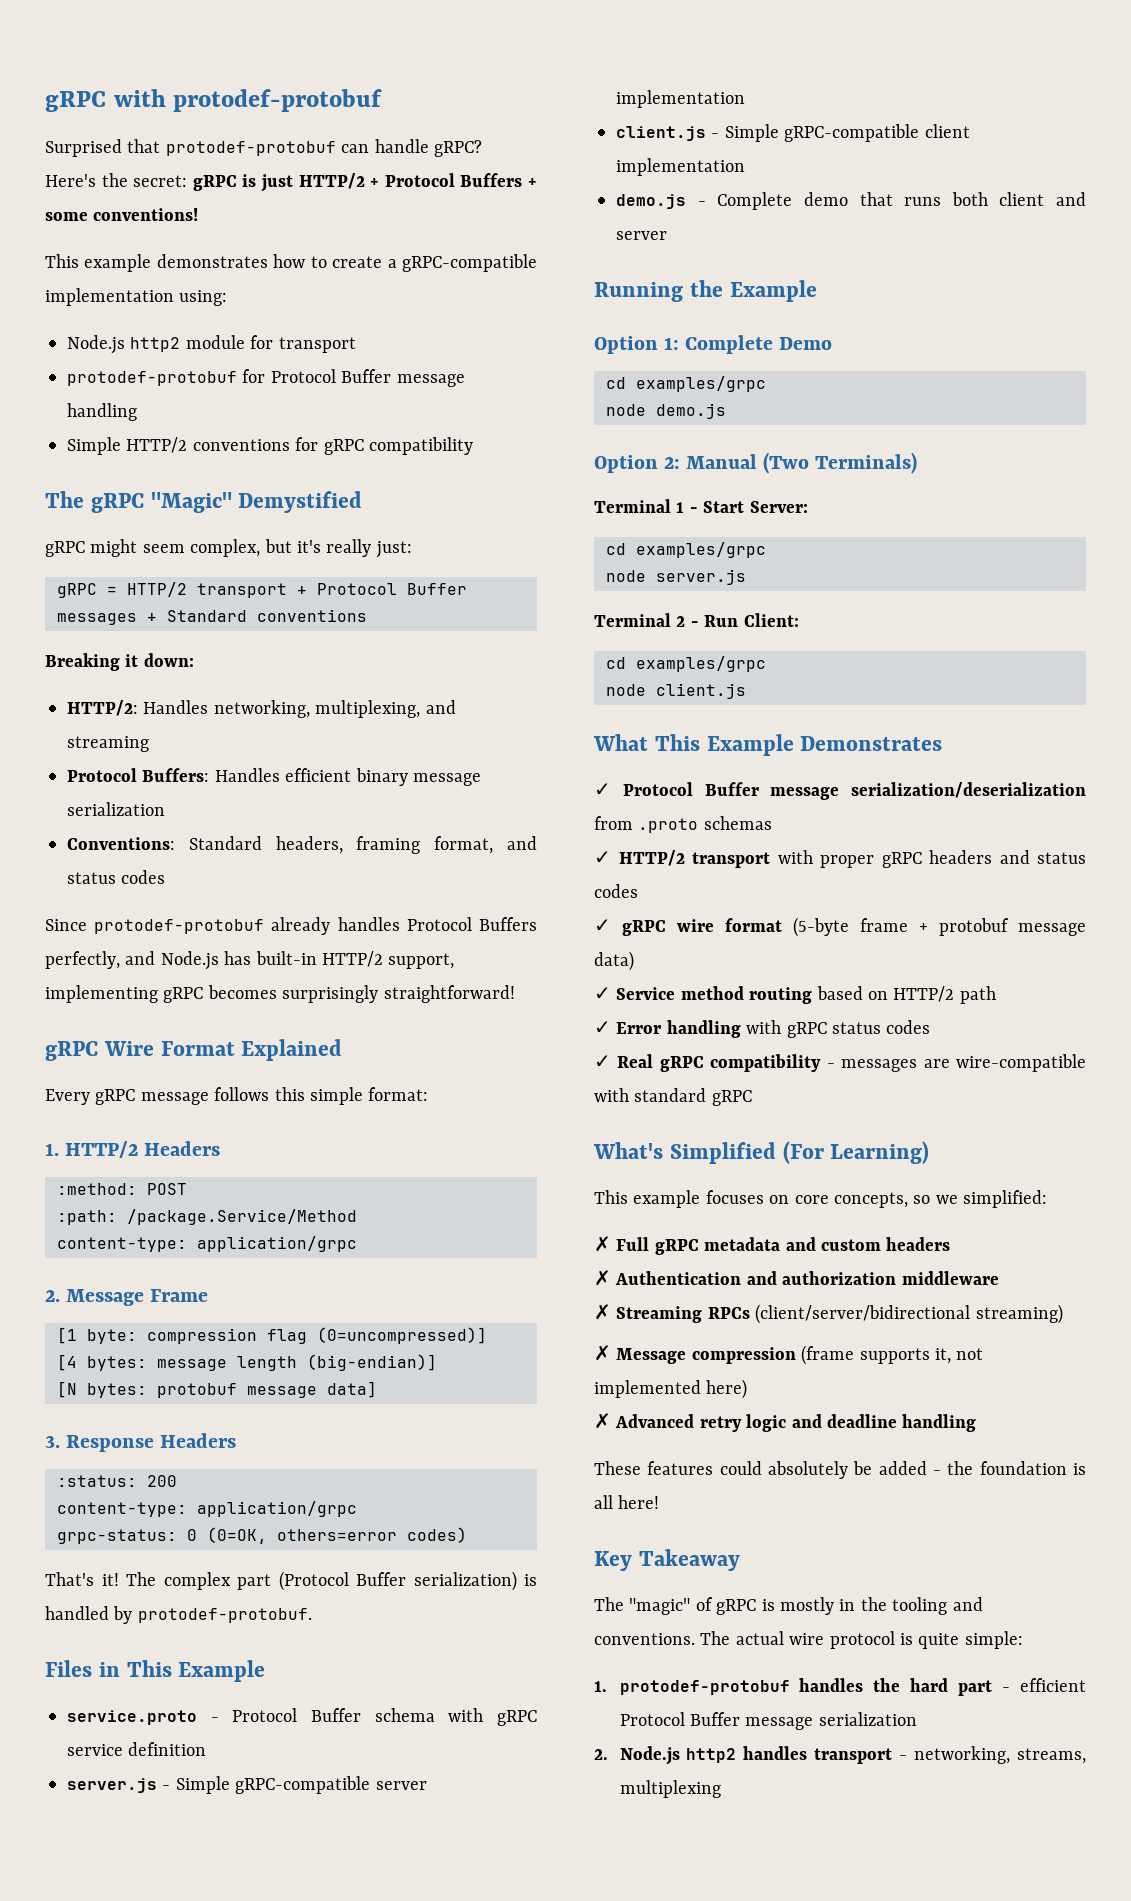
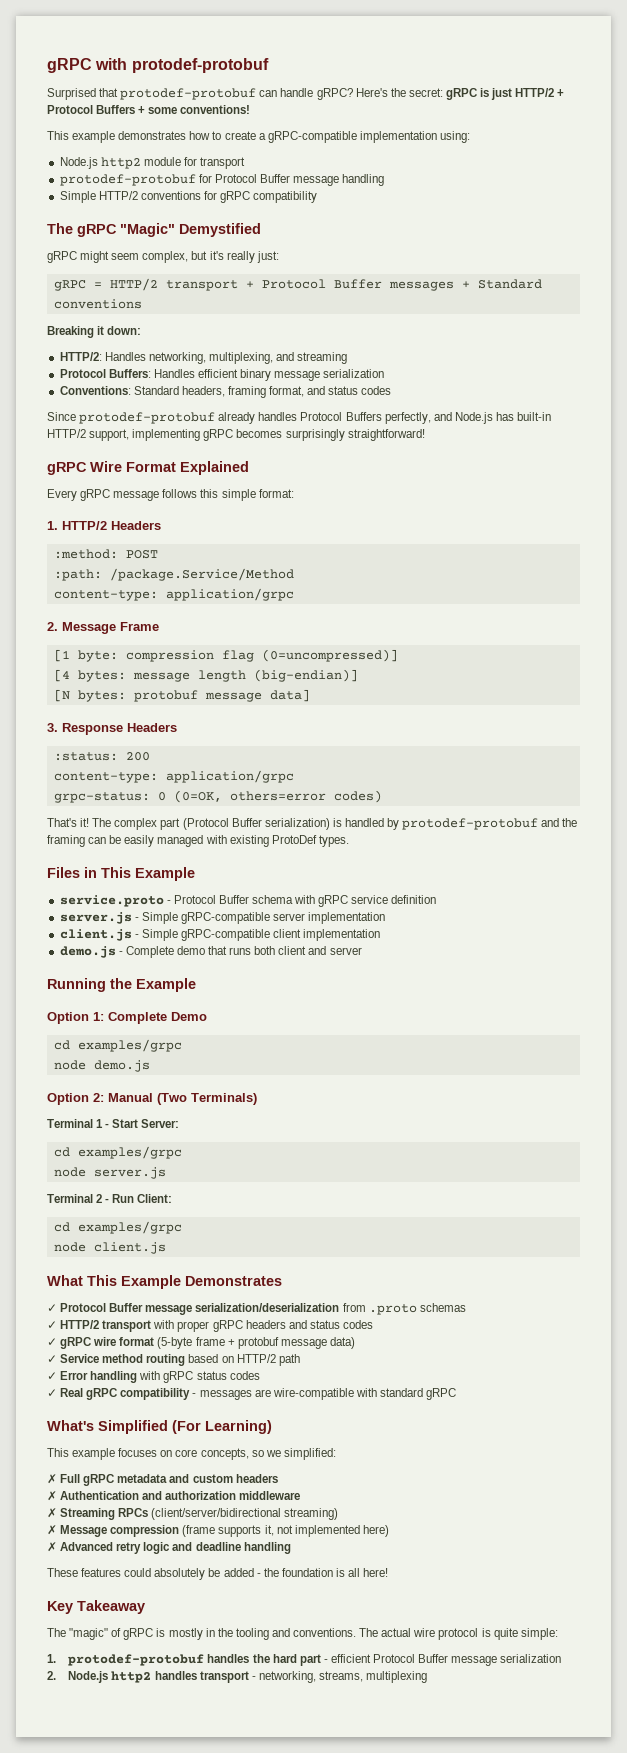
- The complex part (Protocol Buffer serialization) is handled by protodef-protobuf.
+ The complex part (Protocol Buffer serialization) is handled by protodef-protobuf and the framing can be easily managed with existing ProtoDef types.

